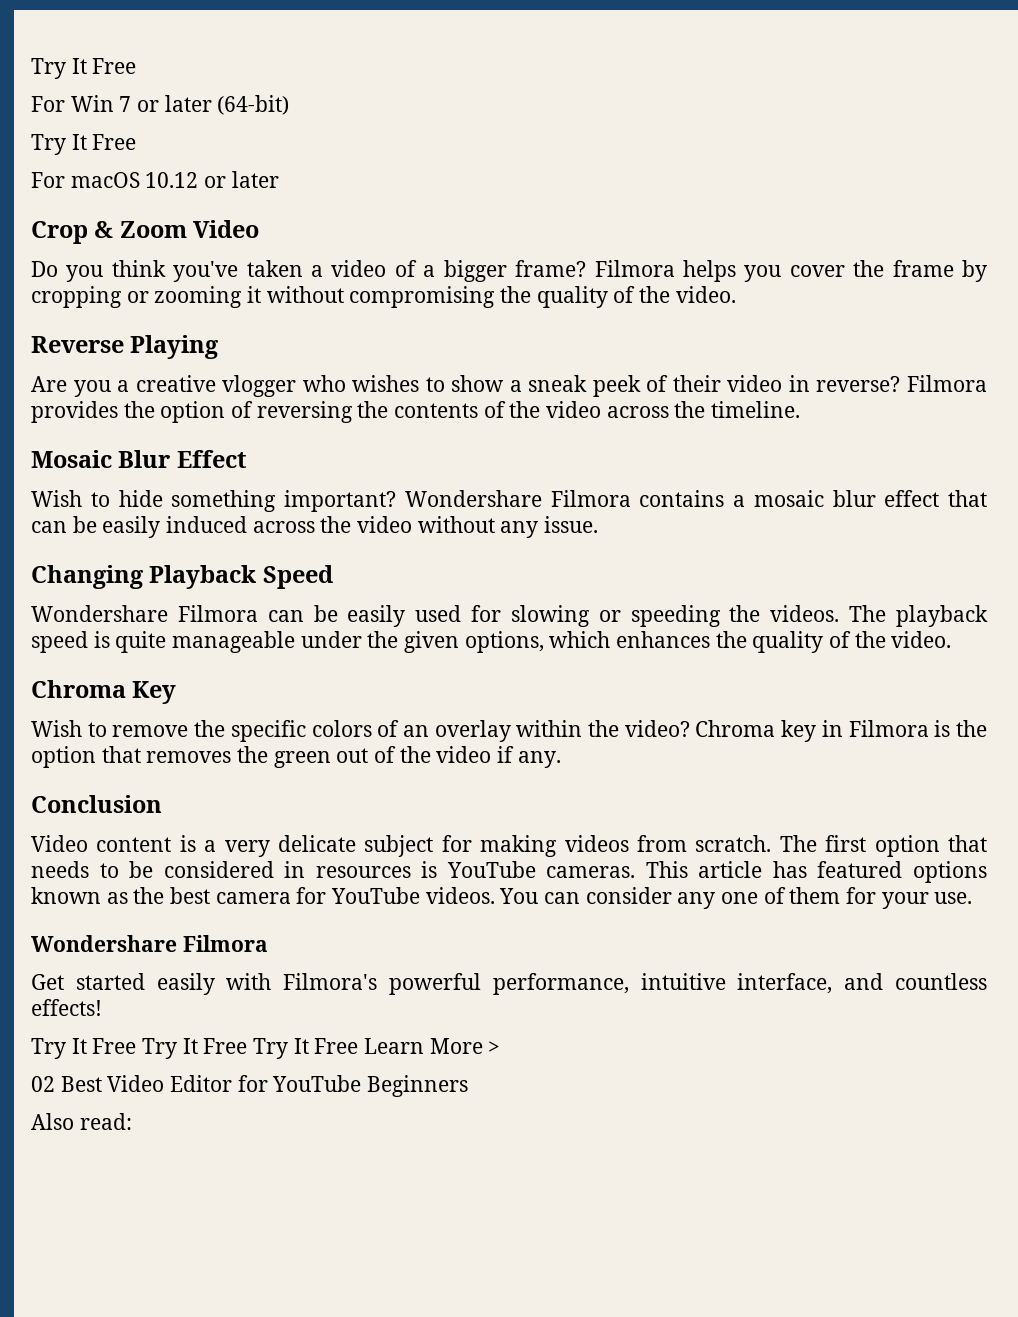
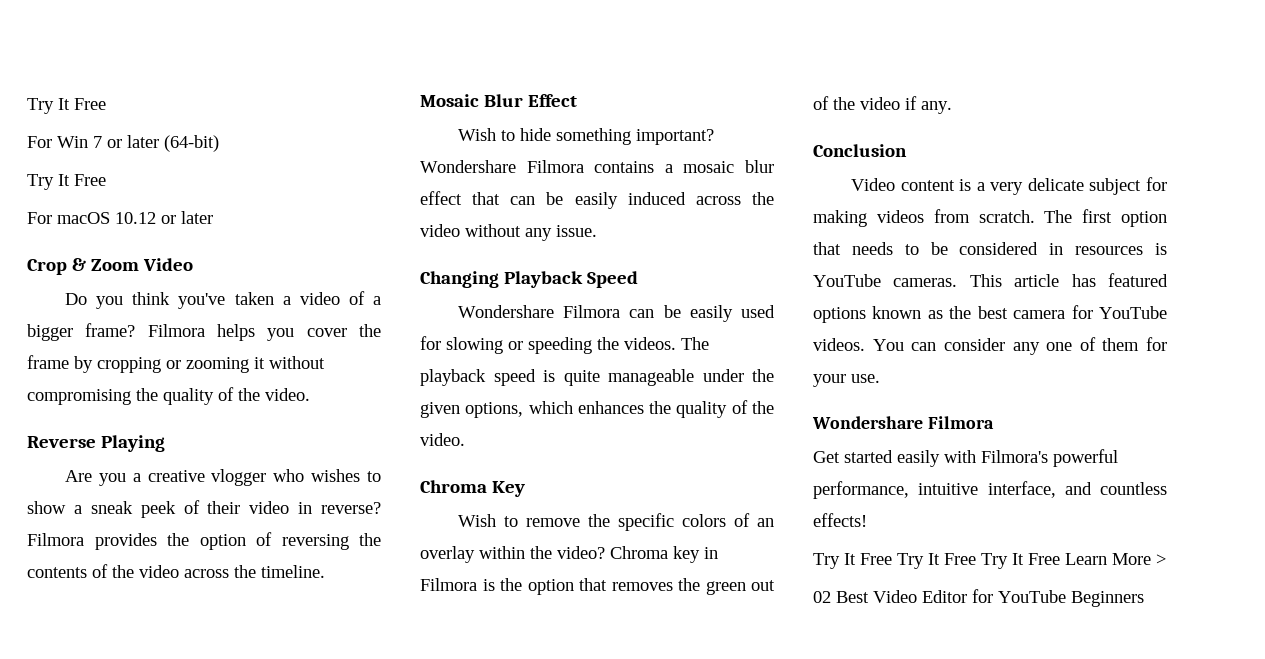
- Also read:

